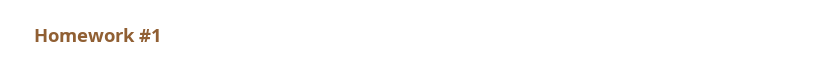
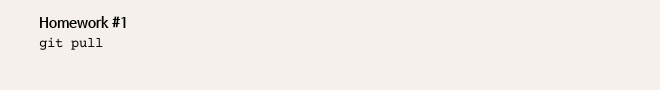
+ git pull

